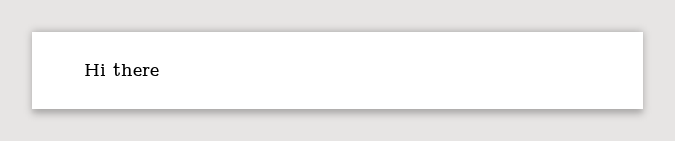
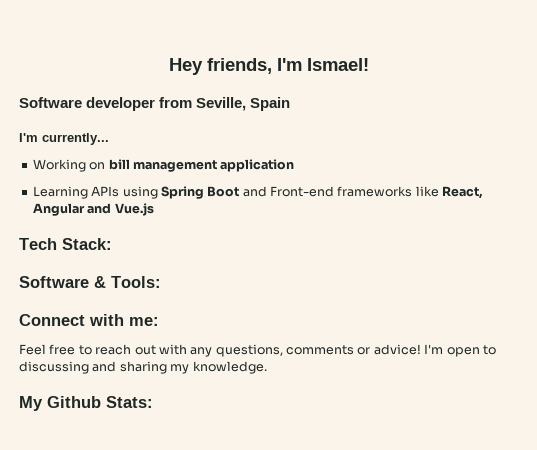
- Hi there
+ Hey friends, I'm Ismael!
+ Software developer from Seville, Spain
+ I'm currently...
+ Working on bill management application
+ Learning APIs using Spring Boot and Front-end frameworks like React, Angular and Vue.js
+ Tech Stack:
+ Software & Tools:
+ Connect with me:
+ Feel free to reach out with any questions, comments or advice! I'm open to discussing and sharing my knowledge.
+ My Github Stats:

